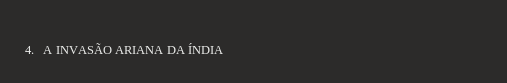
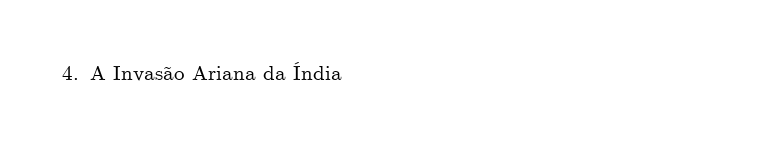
- 4. A INVASÃO ARIANA DA ÍNDIA
+ 4. A Invasão Ariana da Índia

